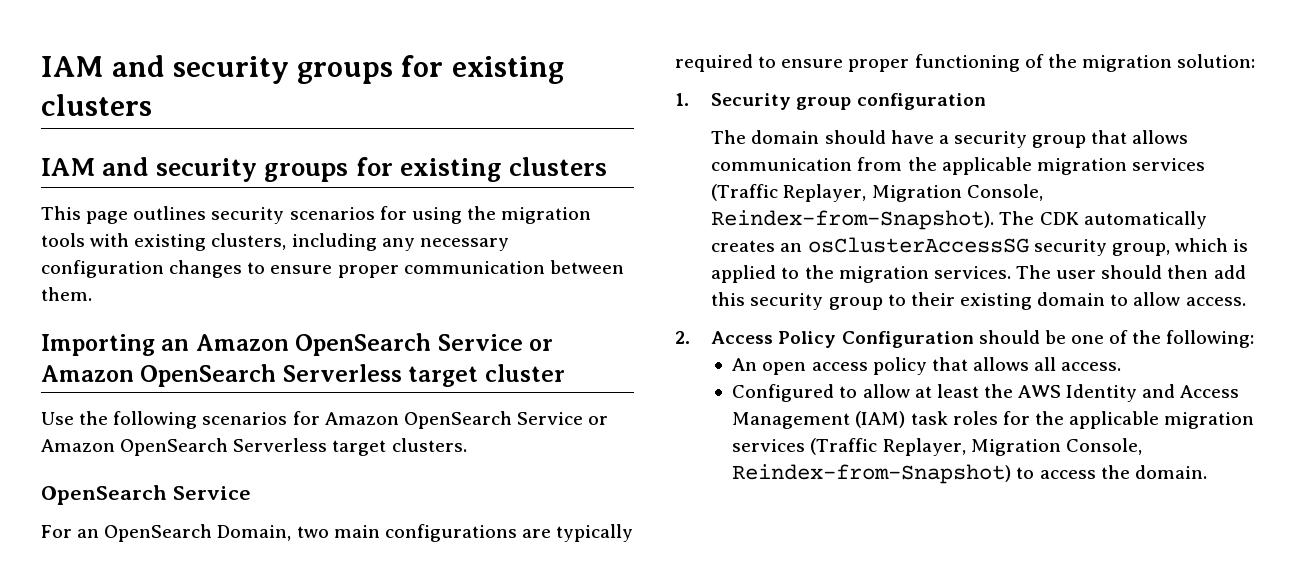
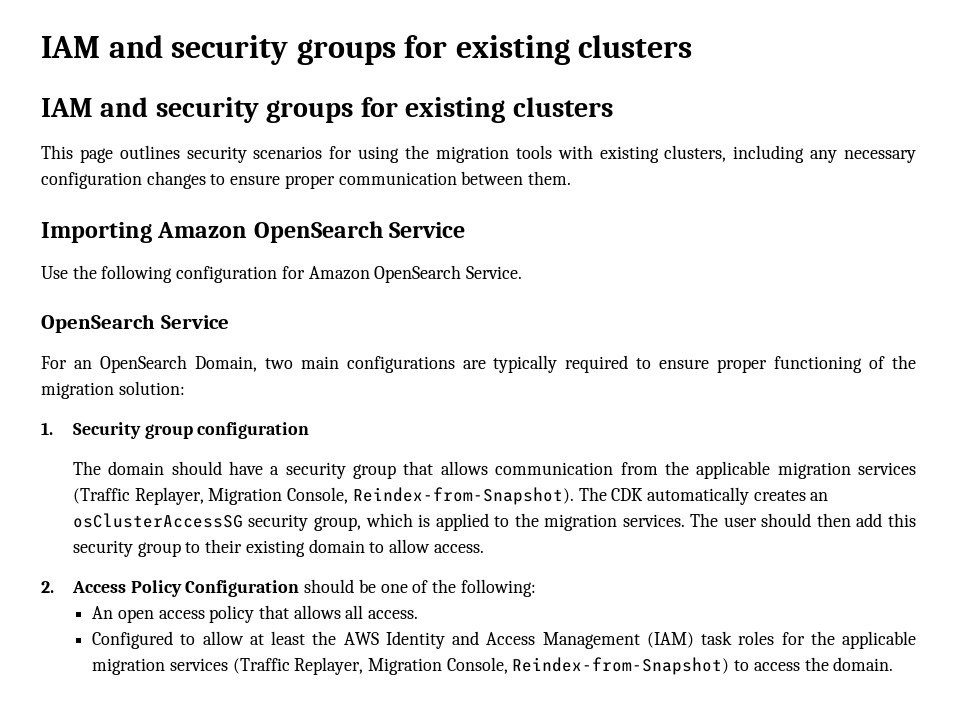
- Importing an Amazon OpenSearch Service or Amazon OpenSearch Serverless target cluster
+ Importing Amazon OpenSearch Service
- Use the following scenarios for Amazon OpenSearch Service or Amazon OpenSearch Serverless target clusters.
+ Use the following configuration for Amazon OpenSearch Service.

